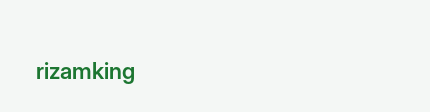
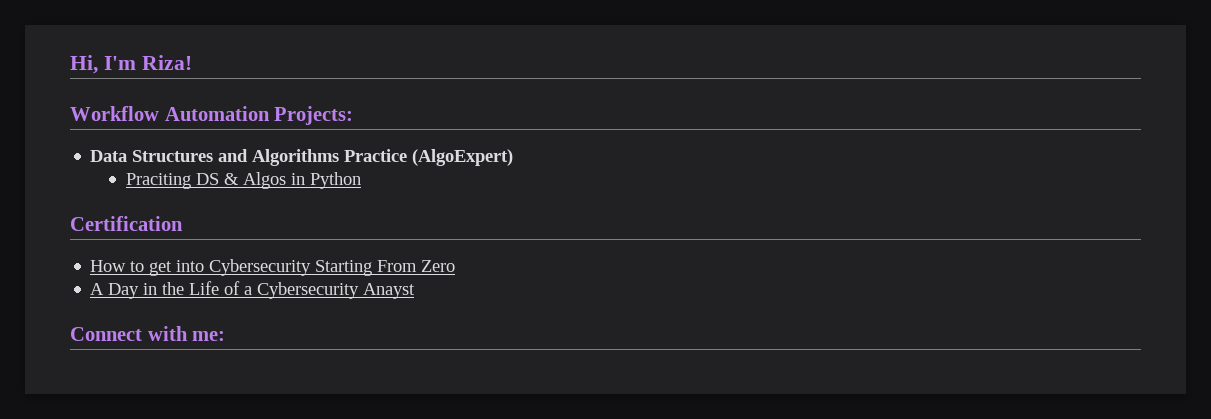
- rizamking
+ Hi, I'm Riza!
+ Workflow Automation Projects:
+ Data Structures and Algorithms Practice (AlgoExpert)
+ Praciting DS & Algos in Python
+ Certification
+ How to get into Cybersecurity Starting From Zero
+ A Day in the Life of a Cybersecurity Anayst
+ Connect with me:

